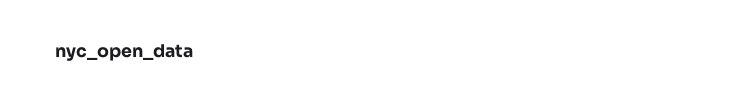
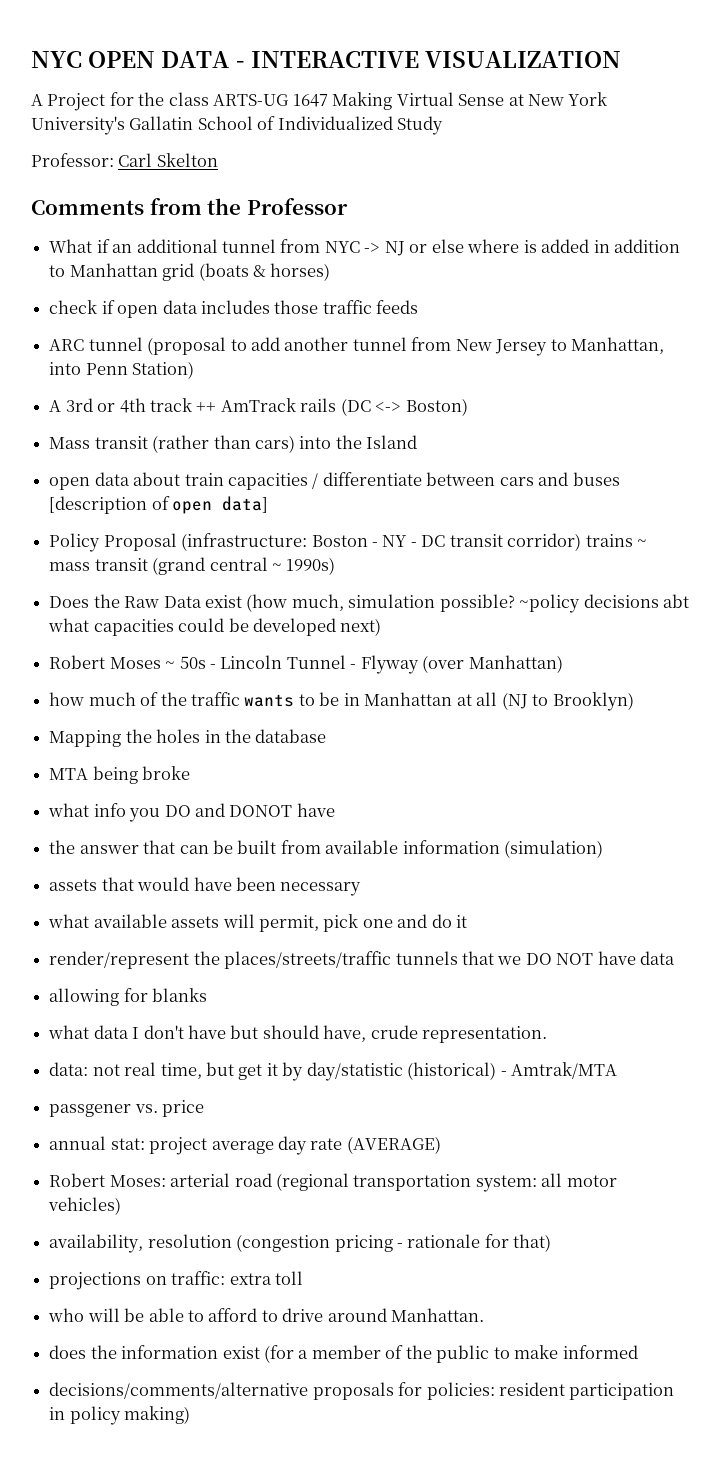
- nyc_open_data
+ NYC OPEN DATA - INTERACTIVE VISUALIZATION
+ A Project for the class ARTS-UG 1647 Making Virtual Sense at New York University's Gallatin School of Individualized Study
+ Professor: Carl Skelton
+ Comments from the Professor
+ What if an additional tunnel from NYC -> NJ or else where is added in addition to Manhattan grid (boats & horses)
+ check if open data includes those traffic feeds
+ ARC tunnel (proposal to add another tunnel from New Jersey to Manhattan, into Penn Station)
+ A 3rd or 4th track ++ AmTrack rails (DC <-> Boston)
+ Mass transit (rather than cars) into the Island
+ open data about train capacities / differentiate between cars and buses [description of open data]
+ Policy Proposal (infrastructure: Boston - NY - DC transit corridor) trains ~ mass transit (grand central ~ 1990s)
+ Does the Raw Data exist (how much, simulation possible? ~policy decisions abt what capacities could be developed next)
+ Robert Moses ~ 50s - Lincoln Tunnel - Flyway (over Manhattan)
+ how much of the traffic wants to be in Manhattan at all (NJ to Brooklyn)
+ Mapping the holes in the database
+ MTA being broke
+ what info you DO and DONOT have
+ the answer that can be built from available information (simulation)
+ assets that would have been necessary
+ what available assets will permit, pick one and do it
+ render/represent the places/streets/traffic tunnels that we DO NOT have data
+ allowing for blanks
+ what data I don't have but should have, crude representation.
+ data: not real time, but get it by day/statistic (historical) - Amtrak/MTA
+ passgener vs. price
+ annual stat: project average day rate (AVERAGE)
+ Robert Moses: arterial road (regional transportation system: all motor vehicles)
+ availability, resolution (congestion pricing - rationale for that)
+ projections on traffic: extra toll
+ who will be able to afford to drive around Manhattan.
+ does the information exist (for a member of the public to make informed
+ decisions/comments/alternative proposals for policies: resident participation in policy making)

